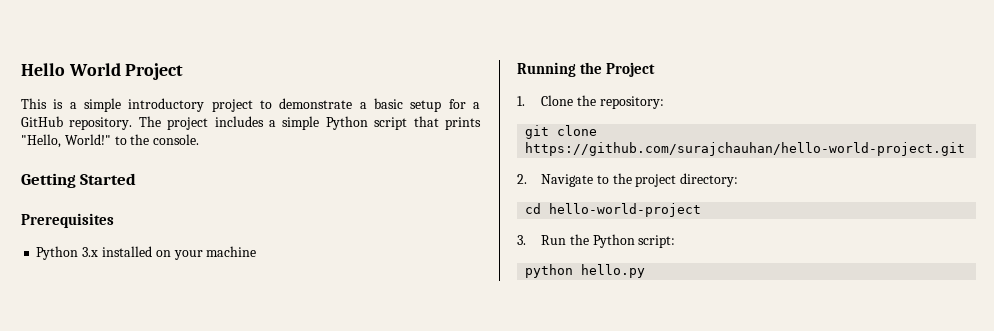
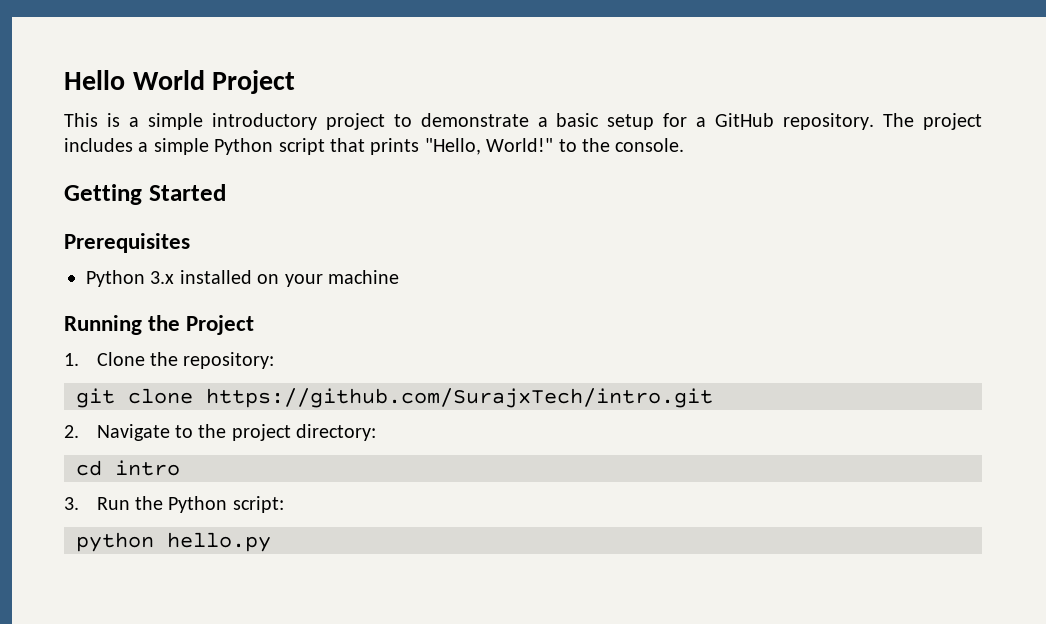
- git clone https://github.com/surajchauhan/hello-world-project.git
+ git clone https://github.com/SurajxTech/intro.git
- cd hello-world-project
+ cd intro

